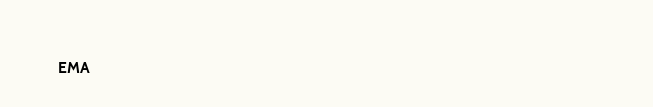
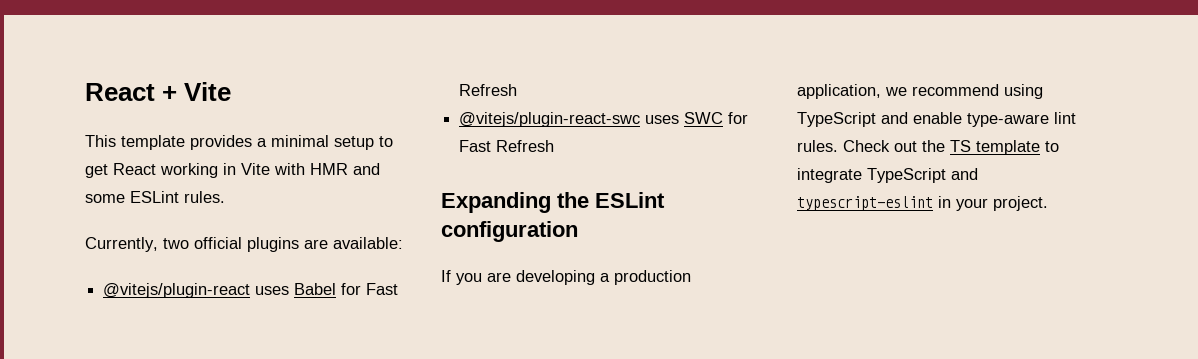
- EMA
+ React + Vite
+ This template provides a minimal setup to get React working in Vite with HMR and some ESLint rules.
+ Currently, two official plugins are available:
+ @vitejs/plugin-react uses Babel for Fast Refresh
+ @vitejs/plugin-react-swc uses SWC for Fast Refresh
+ Expanding the ESLint configuration
+ If you are developing a production application, we recommend using TypeScript and enable type-aware lint rules. Check out the TS template to integrate TypeScript and typescript-eslint in your project.

